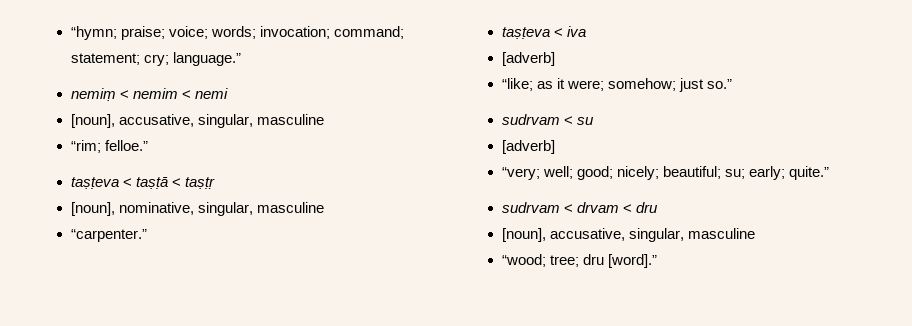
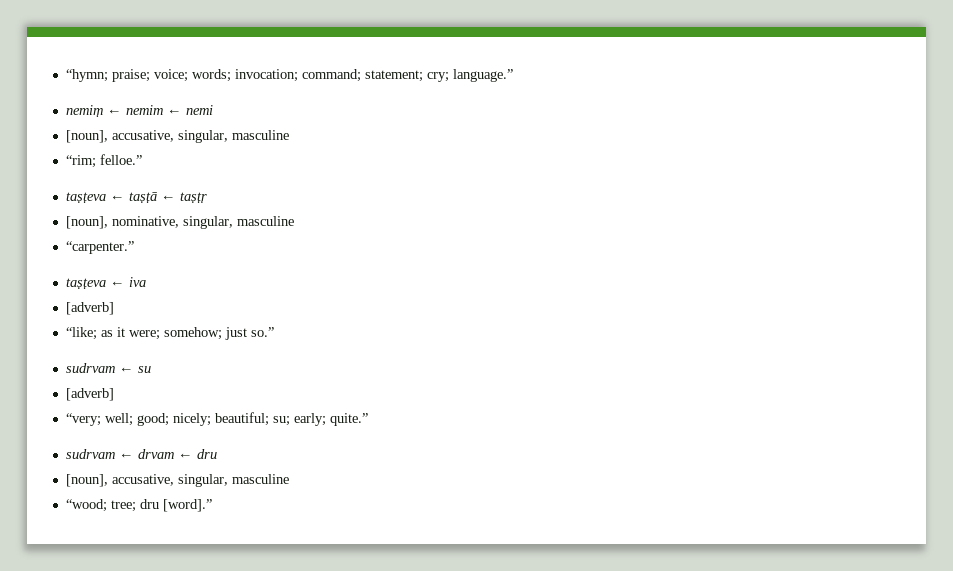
- nemiṃ < nemim < nemi
+ nemiṃ ← nemim ← nemi
- taṣṭeva < taṣṭā < taṣṭṛ
+ taṣṭeva ← taṣṭā ← taṣṭṛ
- taṣṭeva < iva
+ taṣṭeva ← iva
- sudrvam < su
+ sudrvam ← su
- sudrvam < drvam < dru
+ sudrvam ← drvam ← dru

